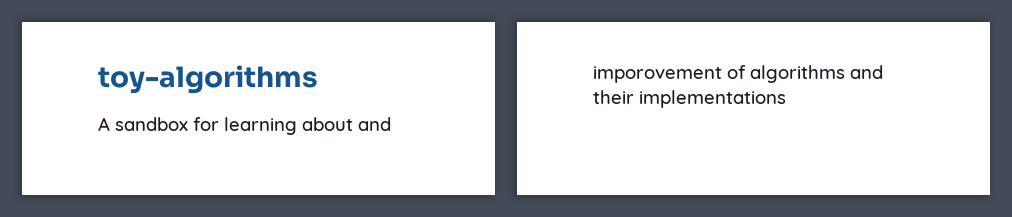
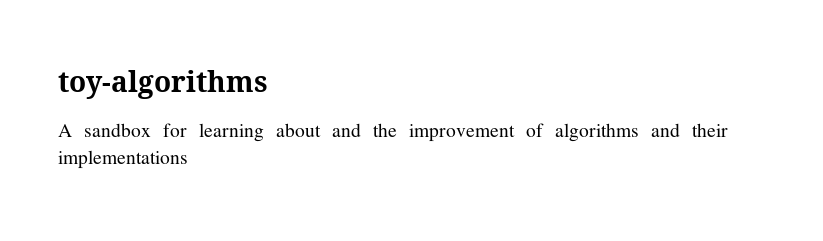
- A sandbox for learning about and imporovement of algorithms and their implementations
+ A sandbox for learning about and the improvement of algorithms and their implementations

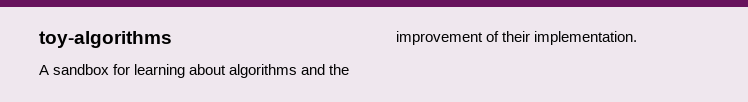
- A sandbox for learning about and the improvement of algorithms and their implementations
+ A sandbox for learning about algorithms and the improvement of their implementation.

